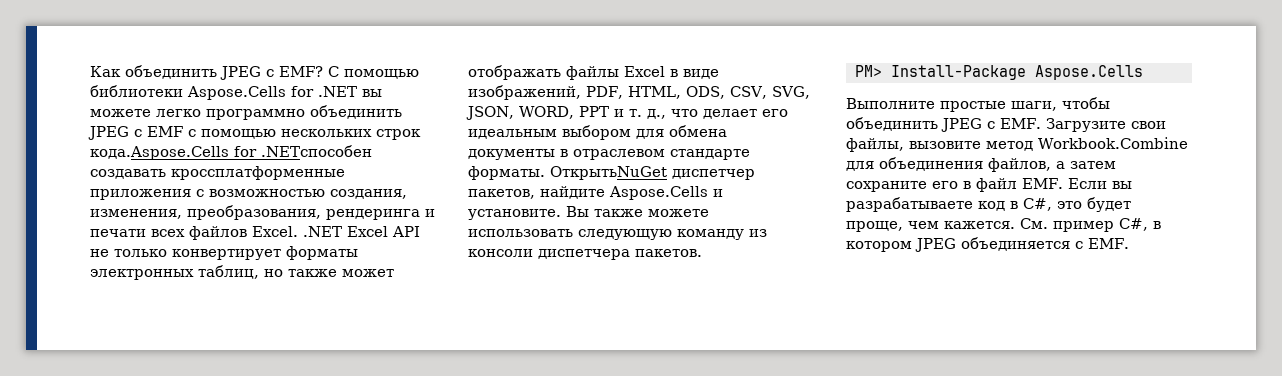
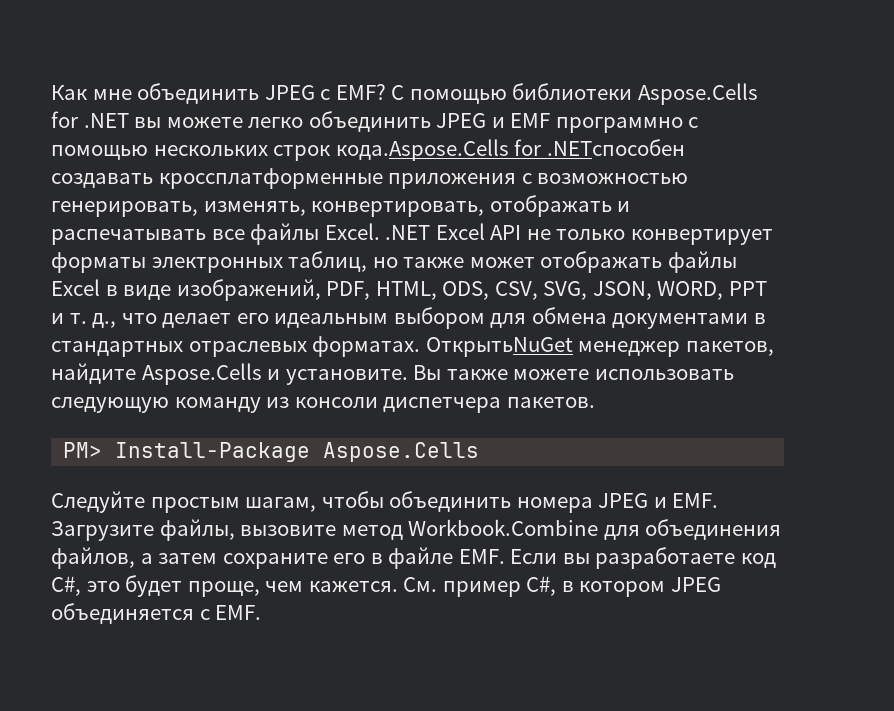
- Как объединить JPEG с EMF?
+ Как мне объединить JPEG с EMF?
- С помощью библиотеки Aspose.Cells for .NET вы можете легко программно объединить JPEG с EMF с помощью нескольких строк кода.Aspose.Cells for .NETспособен создавать кроссплатформенные приложения с возможностью создания, изменения, преобразования, рендеринга и печати всех файлов Excel. .NET Excel API не только конвертирует форматы электронных таблиц, но также может отображать файлы Excel в виде изображений, PDF, HTML, ODS, CSV, SVG, JSON, WORD, PPT и т. д., что делает его идеальным выбором для обмена документы в отраслевом стандарте форматы. ОткрытьNuGet диспетчер пакетов, найдите Aspose.Cells и установите.
+ С помощью библиотеки Aspose.Cells for .NET вы можете легко объединить JPEG и EMF программно с помощью нескольких строк кода.Aspose.Cells for .NETспособен создавать кроссплатформенные приложения с возможностью генерировать, изменять, конвертировать, отображать и распечатывать все файлы Excel. .NET Excel API не только конвертирует форматы электронных таблиц, но также может отображать файлы Excel в виде изображений, PDF, HTML, ODS, CSV, SVG, JSON, WORD, PPT и т. д., что делает его идеальным выбором для обмена документами в стандартных отраслевых форматах. ОткрытьNuGet менеджер пакетов, найдите Aspose.Cells и установите.
- Выполните простые шаги, чтобы объединить JPEG с EMF. Загрузите свои файлы, вызовите метод Workbook.Combine для объединения файлов, а затем сохраните его в файл EMF. Если вы разрабатываете код в C#, это будет проще, чем кажется.
+ Следуйте простым шагам, чтобы объединить номера JPEG и EMF. Загрузите файлы, вызовите метод Workbook.Combine для объединения файлов, а затем сохраните его в файле EMF. Если вы разработаете код C#, это будет проще, чем кажется.

